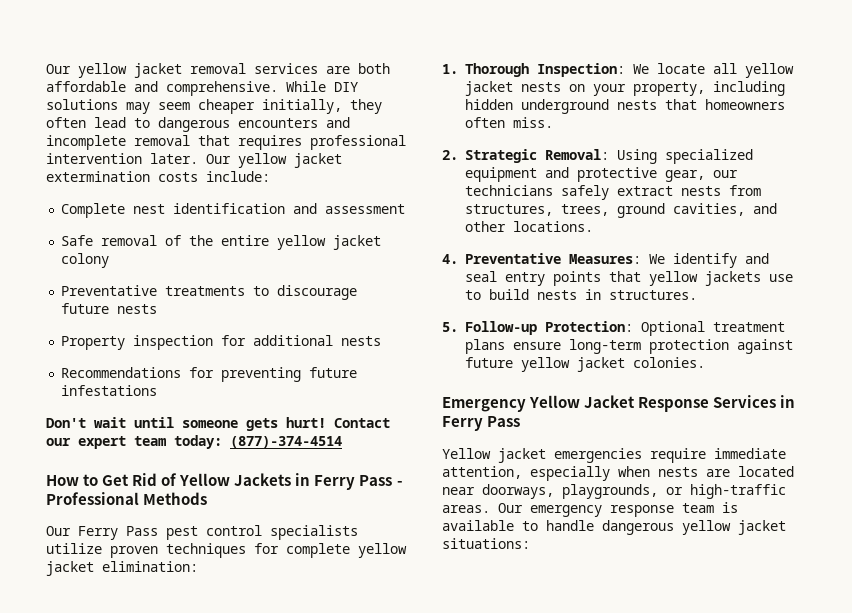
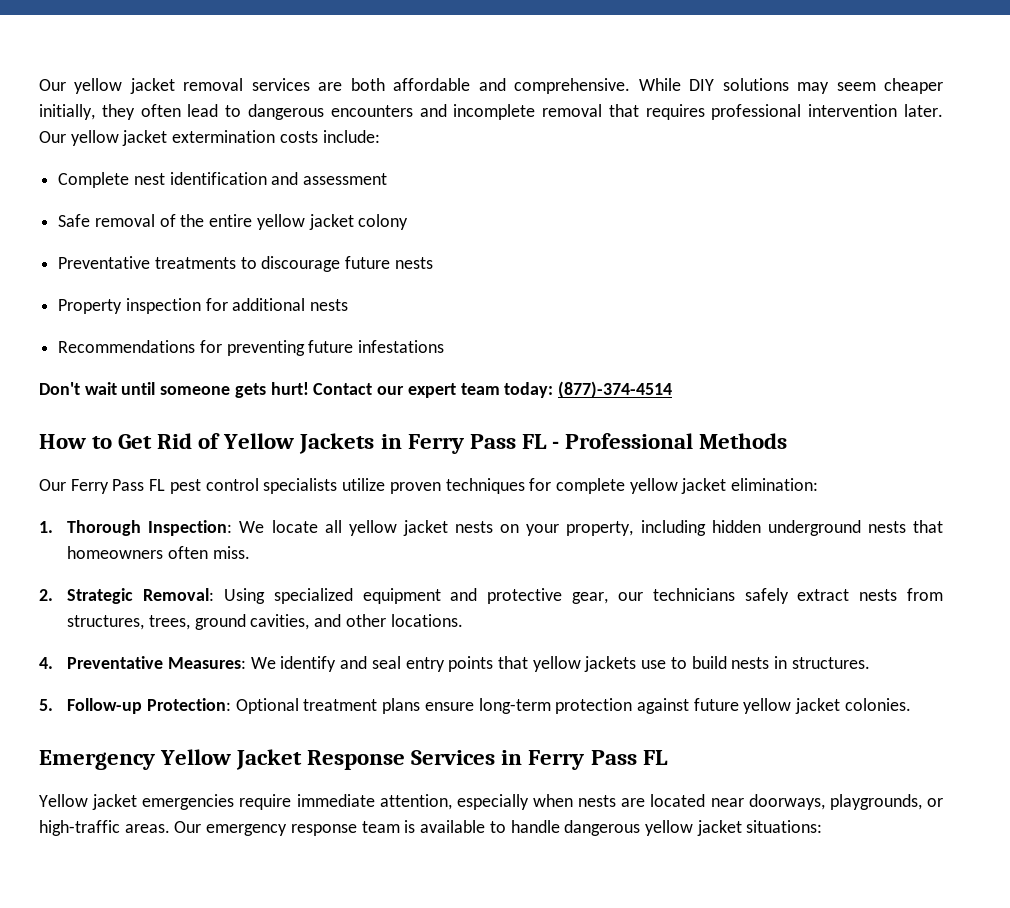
- How to Get Rid of Yellow Jackets in Ferry Pass - Professional Methods
+ How to Get Rid of Yellow Jackets in Ferry Pass FL - Professional Methods
- Our Ferry Pass pest control specialists utilize proven techniques for complete yellow jacket elimination:
+ Our Ferry Pass FL pest control specialists utilize proven techniques for complete yellow jacket elimination:
- Emergency Yellow Jacket Response Services in Ferry Pass
+ Emergency Yellow Jacket Response Services in Ferry Pass FL

